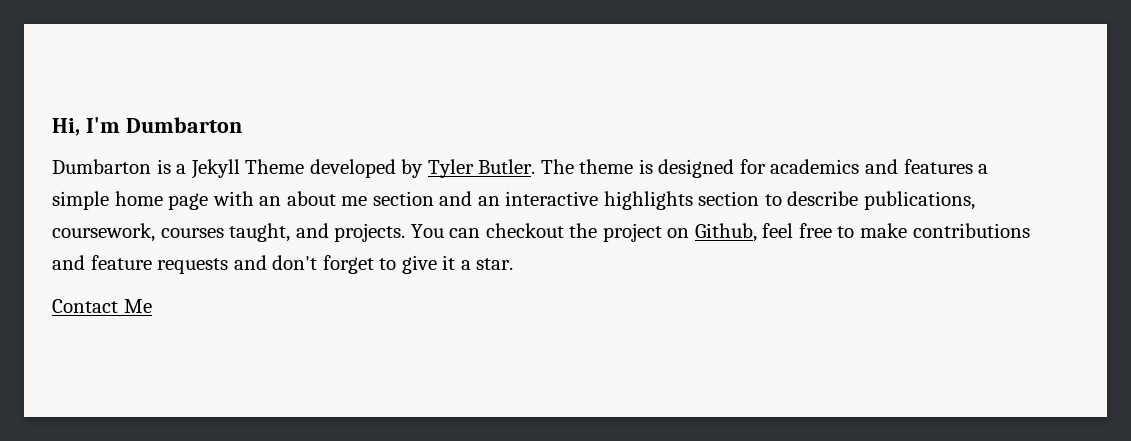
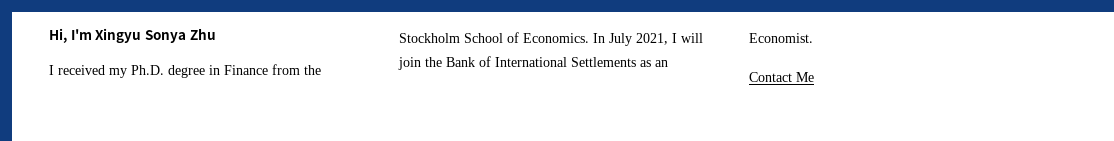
- Hi, I'm Dumbarton
- Dumbarton is a Jekyll Theme developed by Tyler Butler. The theme is designed for academics and features a simple home page with an about me section and an interactive highlights section to describe publications, coursework, courses taught, and projects. You can checkout the project on Github, feel free to make contributions and feature requests and don't forget to give it a star.
+ Hi, I'm Xingyu Sonya Zhu
+ I received my Ph.D. degree in Finance from the Stockholm School of Economics. In July 2021, I will join the Bank of International Settlements as an Economist.

